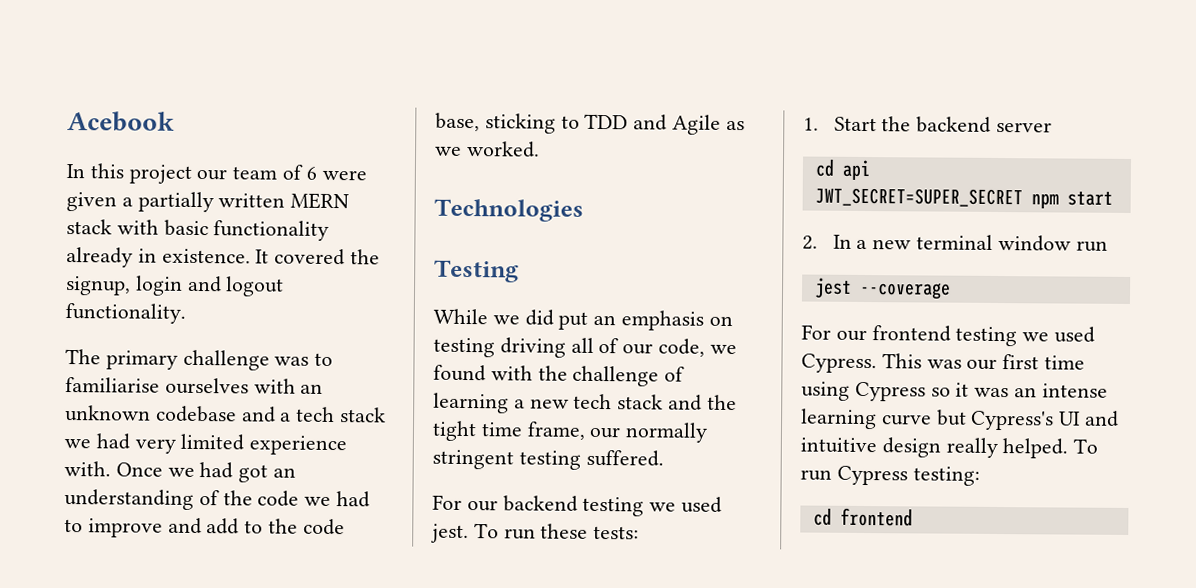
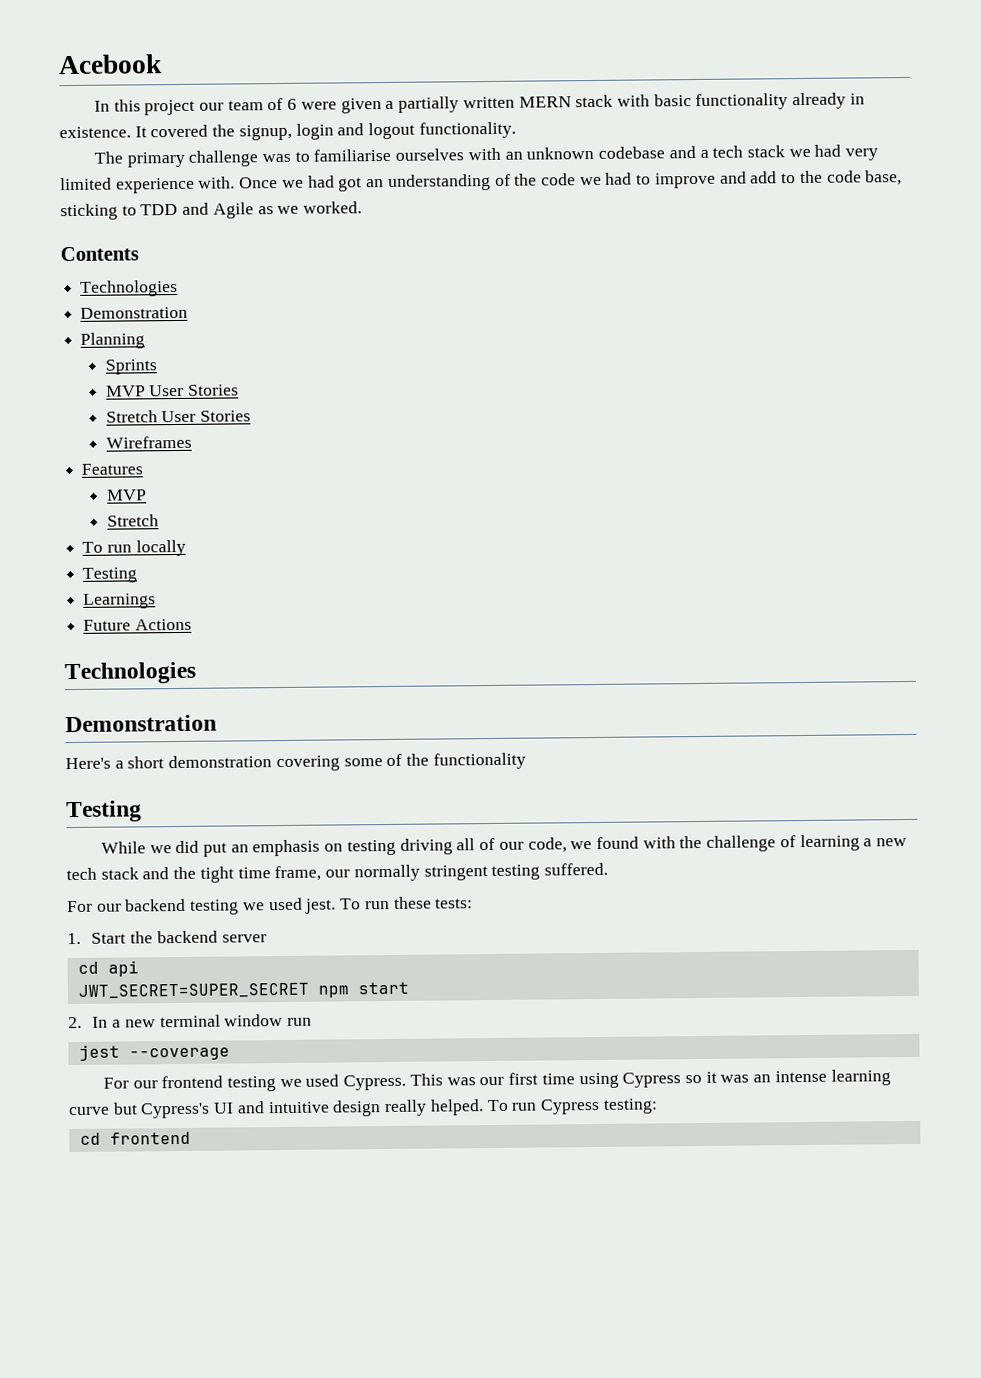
+ Contents
  Technologies
+ Demonstration
+ Planning
+ Sprints
+ MVP User Stories
+ Stretch User Stories
+ Wireframes
+ Features
+ MVP
+ Stretch
+ To run locally
+ Testing
+ Learnings
+ Future Actions
+ Technologies
+ Demonstration
+ Here's a short demonstration covering some of the functionality

